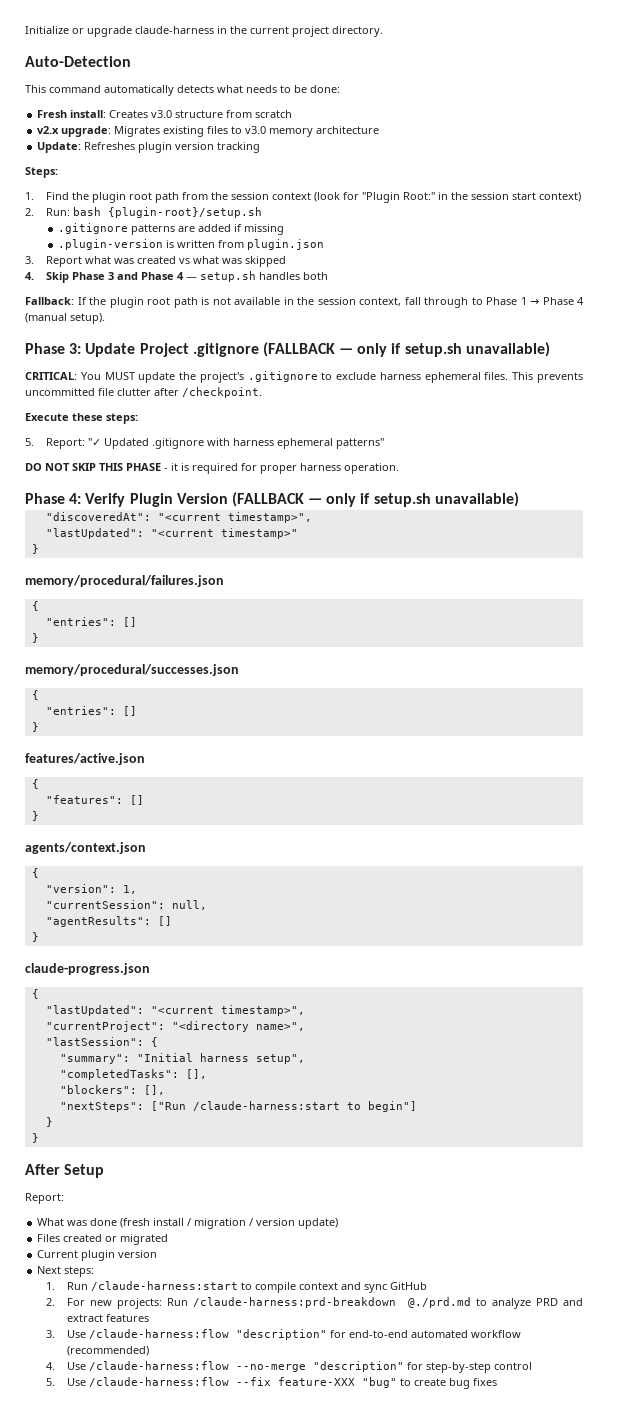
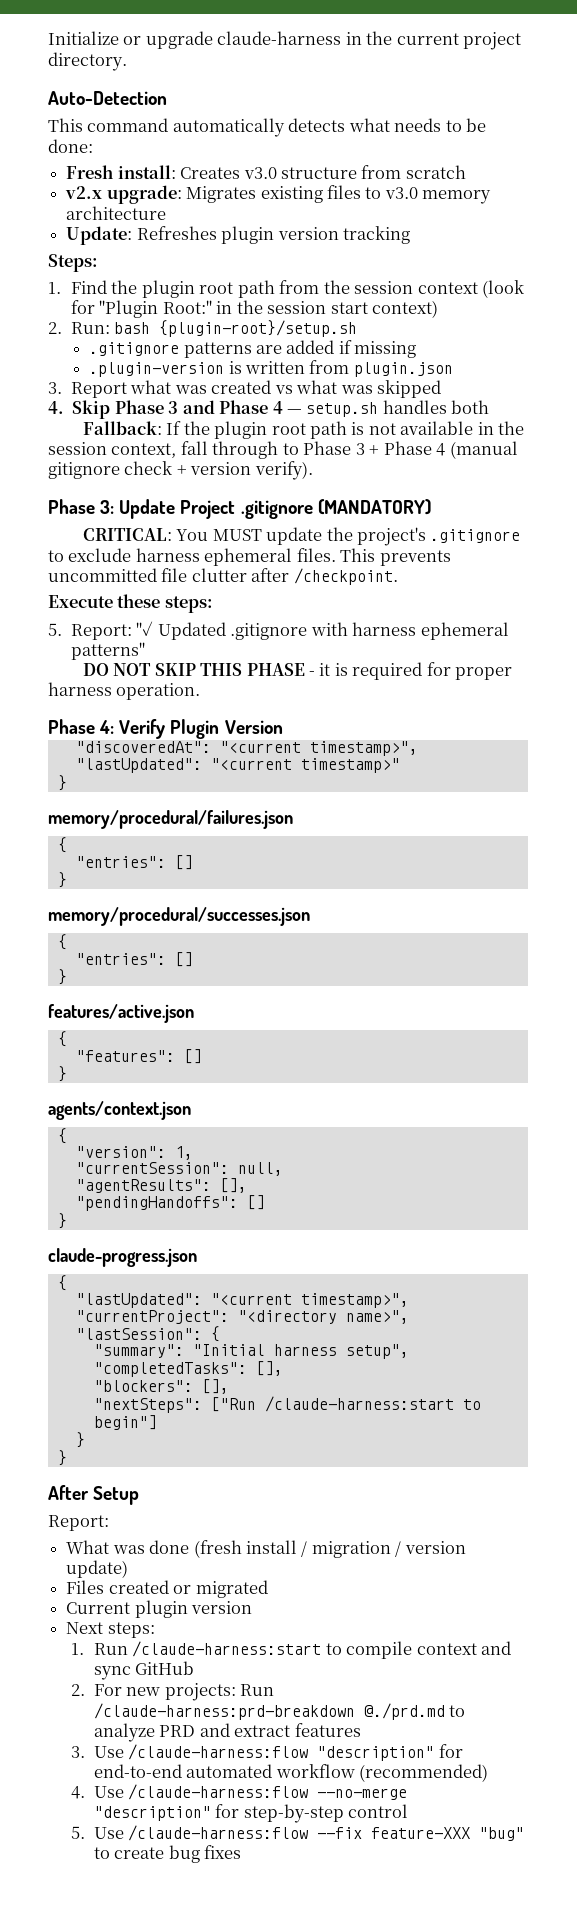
- Fallback: If the plugin root path is not available in the session context, fall through to Phase 1 → Phase 4 (manual setup).
+ Fallback: If the plugin root path is not available in the session context, fall through to Phase 3 + Phase 4 (manual gitignore check + version verify).
- Phase 3: Update Project .gitignore (FALLBACK — only if setup.sh unavailable)
+ Phase 3: Update Project .gitignore (MANDATORY)
- Phase 4: Verify Plugin Version (FALLBACK — only if setup.sh unavailable)
+ Phase 4: Verify Plugin Version
- "agentResults": []
+ "agentResults": [],
+ "pendingHandoffs": []

